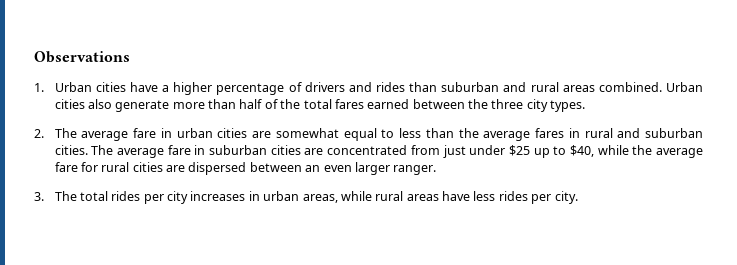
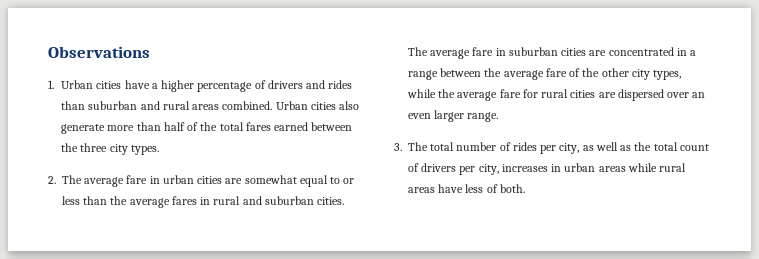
- 2. The average fare in urban cities are somewhat equal to less than the average fares in rural and suburban cities.
+ 2. The average fare in urban cities are somewhat equal to or less than the average fares in rural and suburban cities.
- The average fare in suburban cities are concentrated from just under $25 up to $40, while the average fare for rural cities are dispersed between an even larger ranger.
+ The average fare in suburban cities are concentrated in a range between the average fare of the other city types, while the average fare for rural cities are dispersed over an even larger range.
- 3. The total rides per city increases in urban areas, while rural areas have less rides per city.
+ 3. The total number of rides per city, as well as the total count of drivers per city, increases in urban areas while rural areas have less of both.

